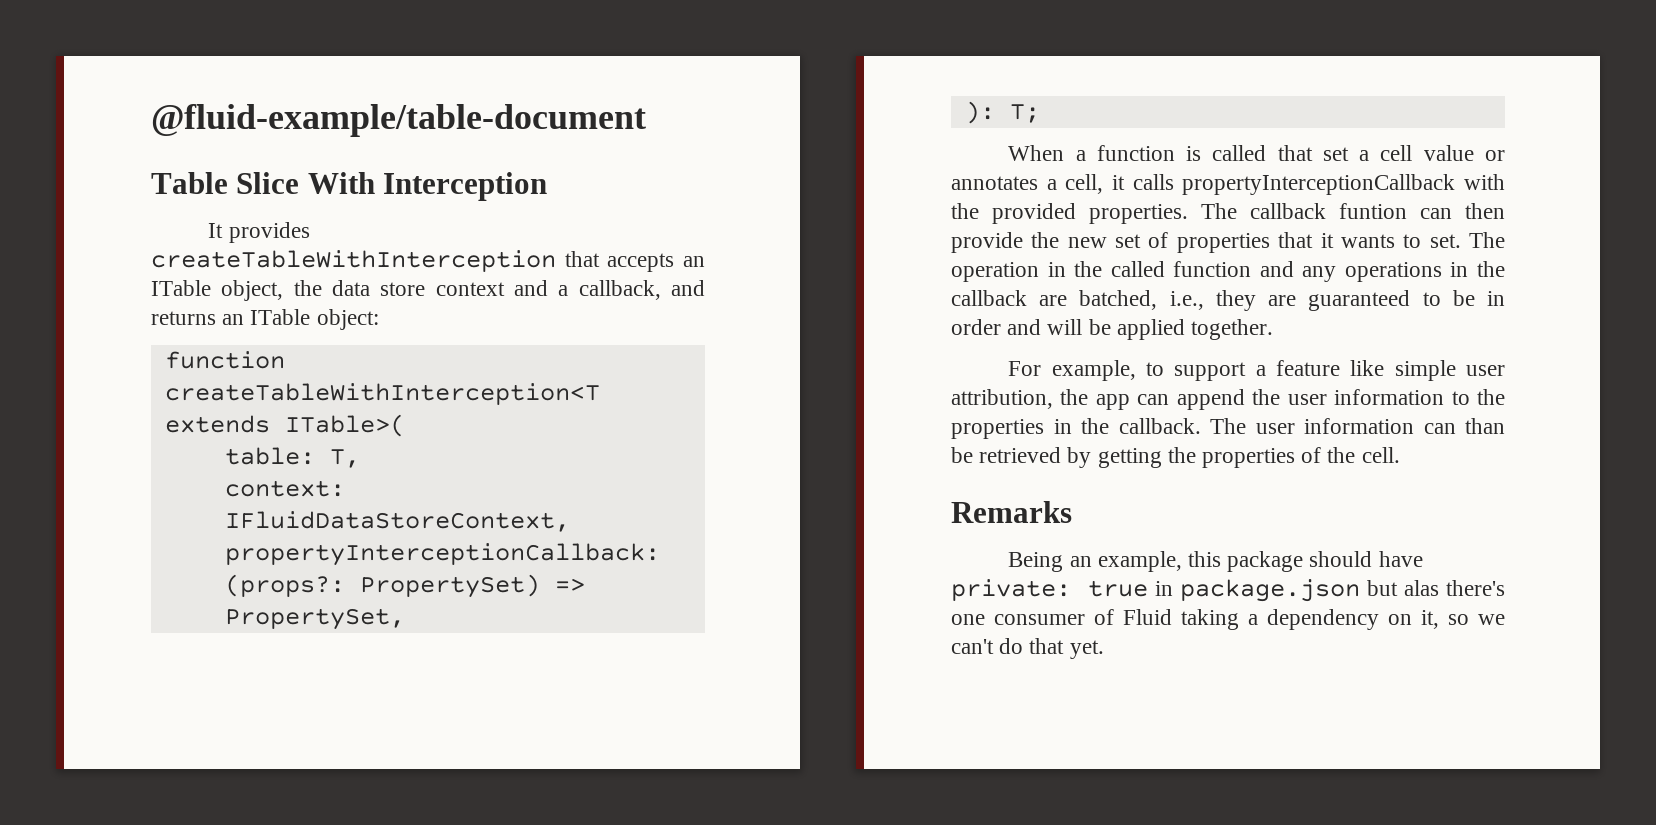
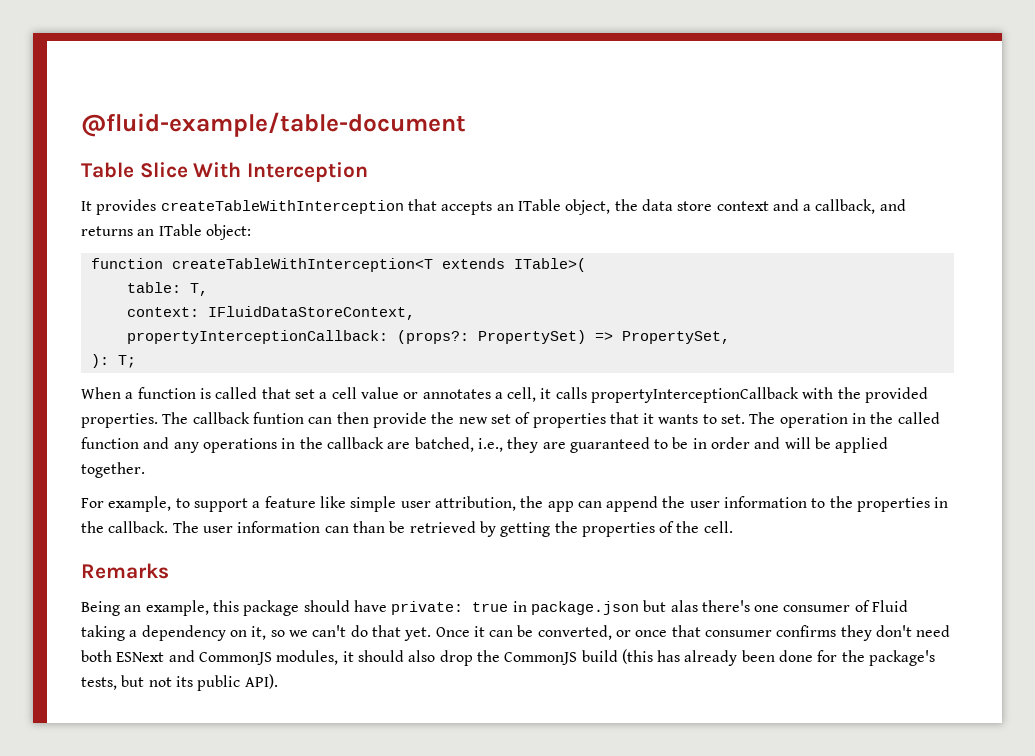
+ Once it can be converted, or once that consumer confirms they don't need both ESNext and CommonJS modules, it should also drop the CommonJS build (this has already been done for the package's tests, but not its public API).

